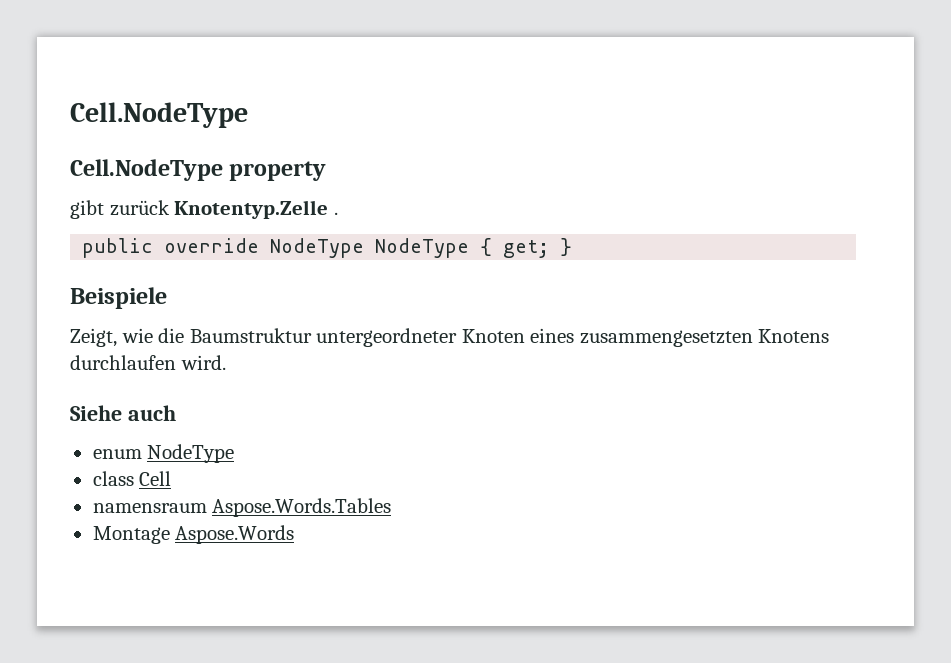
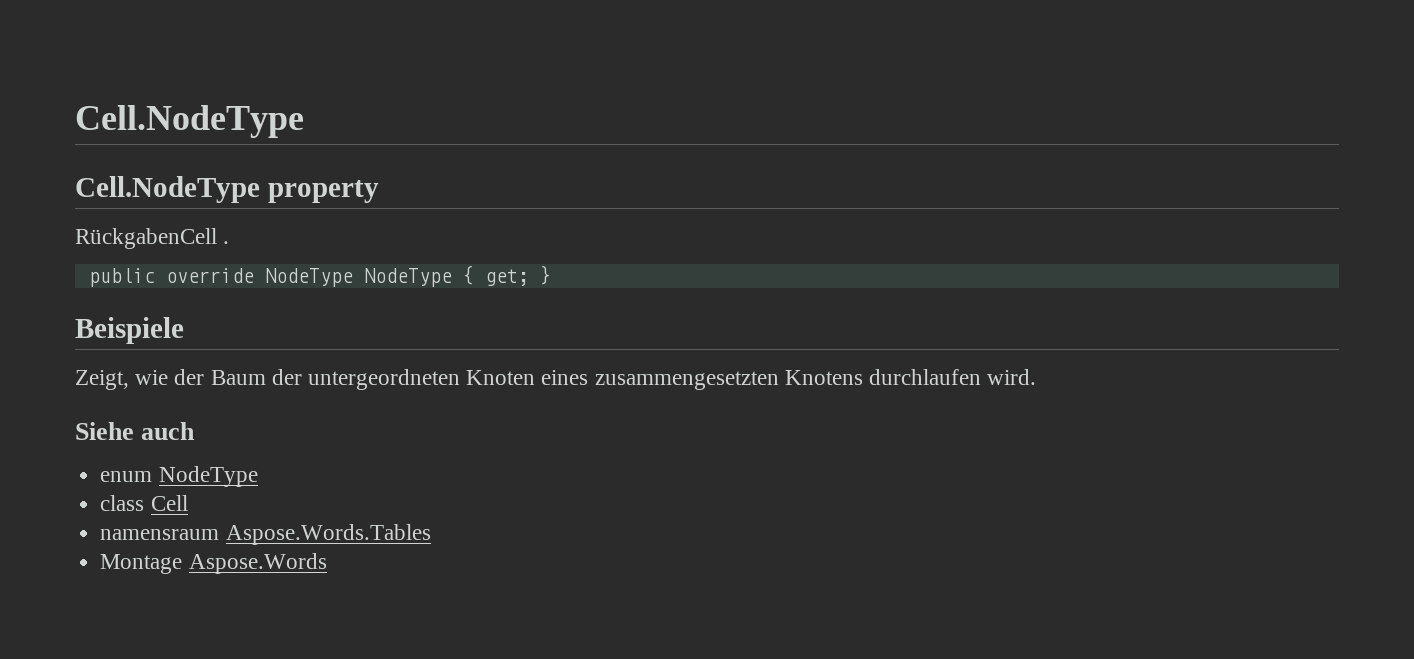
- gibt zurück Knotentyp.Zelle .
+ RückgabenCell .
- Zeigt, wie die Baumstruktur untergeordneter Knoten eines zusammengesetzten Knotens durchlaufen wird.
+ Zeigt, wie der Baum der untergeordneten Knoten eines zusammengesetzten Knotens durchlaufen wird.

